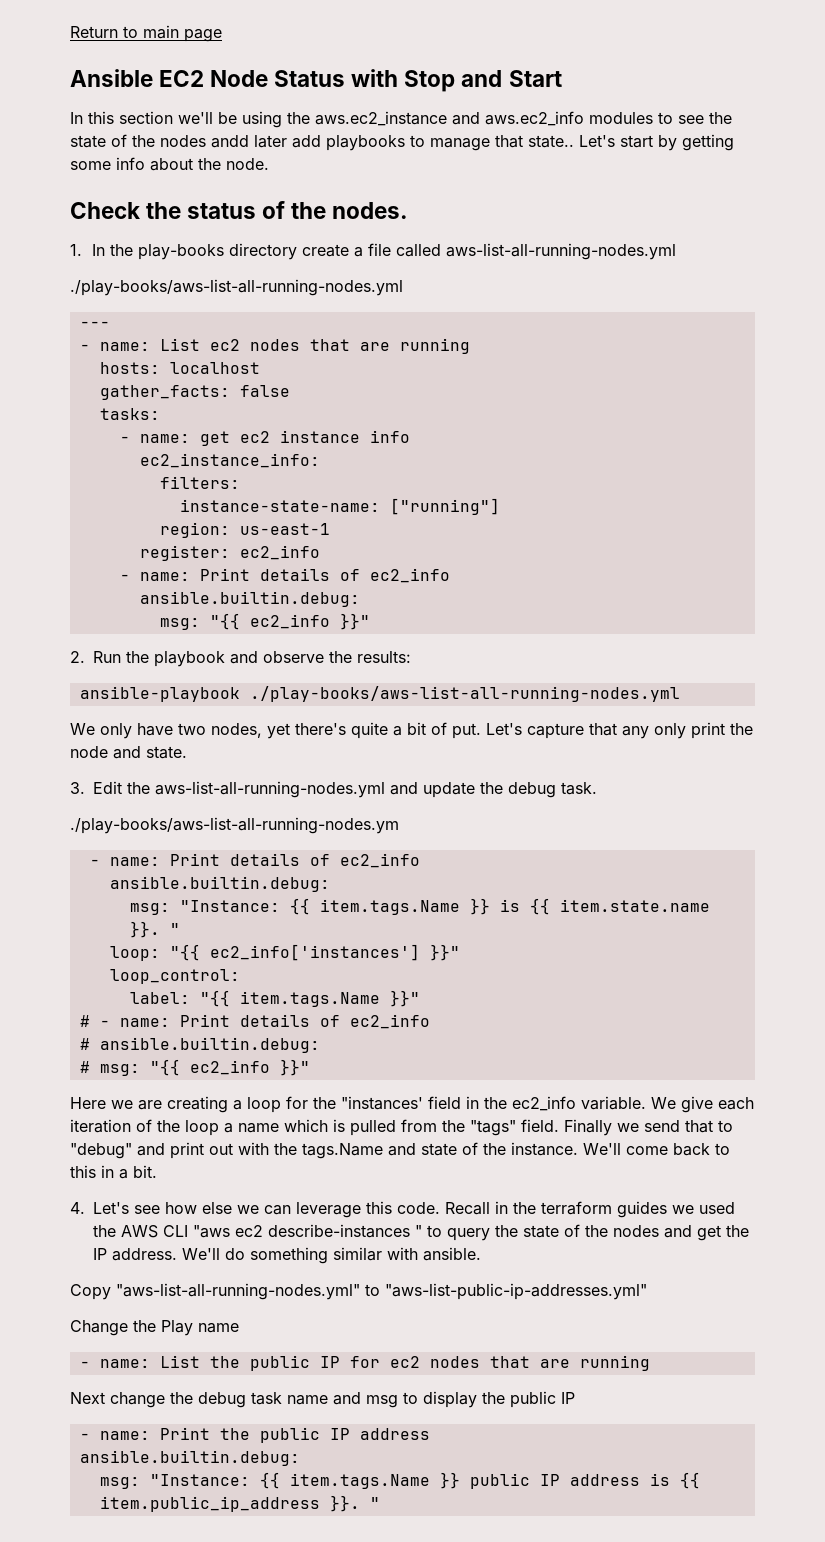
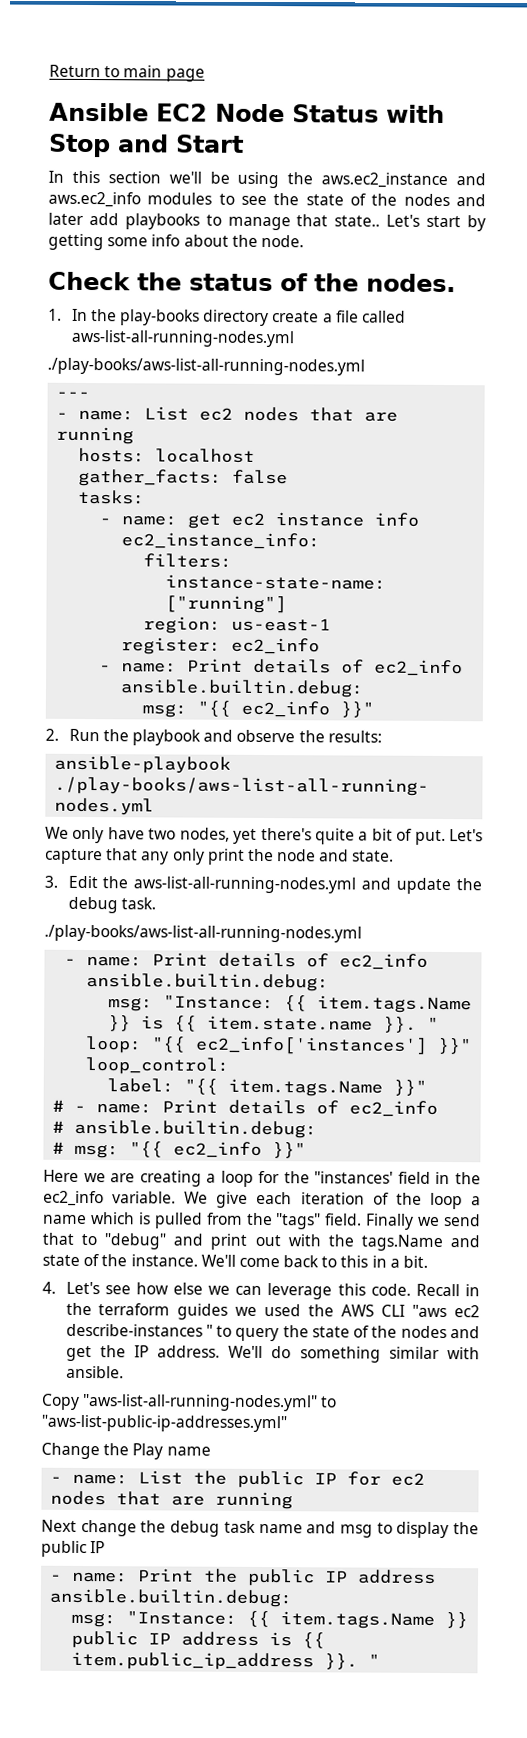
- In this section we'll be using the aws.ec2_instance and aws.ec2_info modules to see the state of the nodes andd later add playbooks to manage that state..
+ In this section we'll be using the aws.ec2_instance and aws.ec2_info modules to see the state of the nodes and later add playbooks to manage that state..
  3. Edit the aws-list-all-running-nodes.yml and update the debug task.
- ./play-books/aws-list-all-running-nodes.ym
+ ./play-books/aws-list-all-running-nodes.yml

